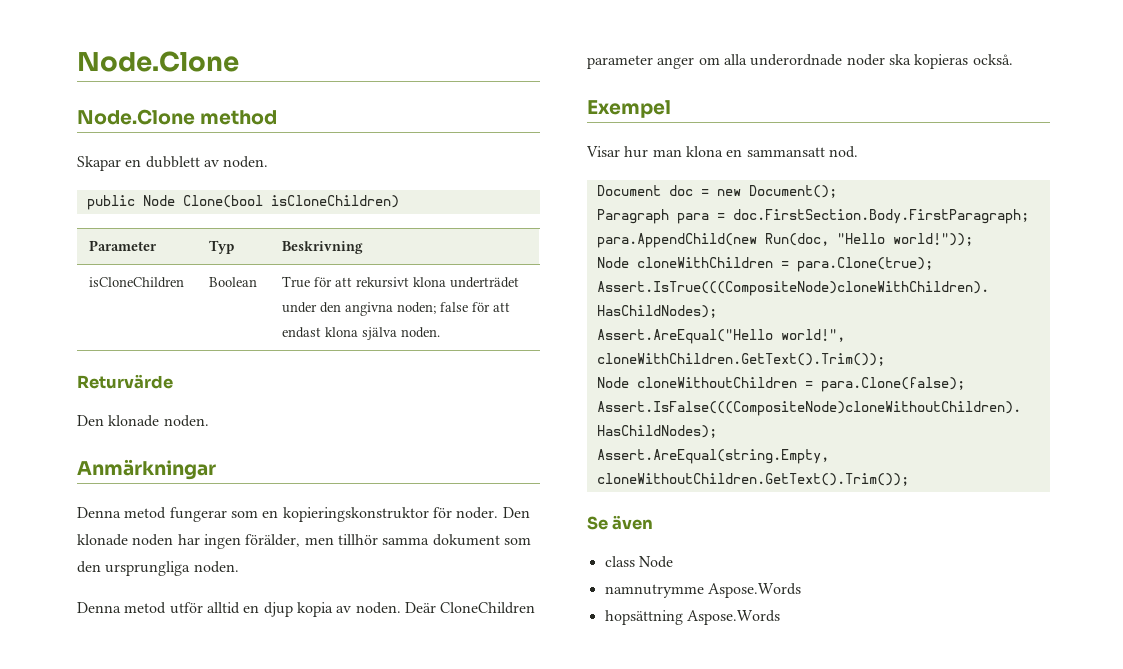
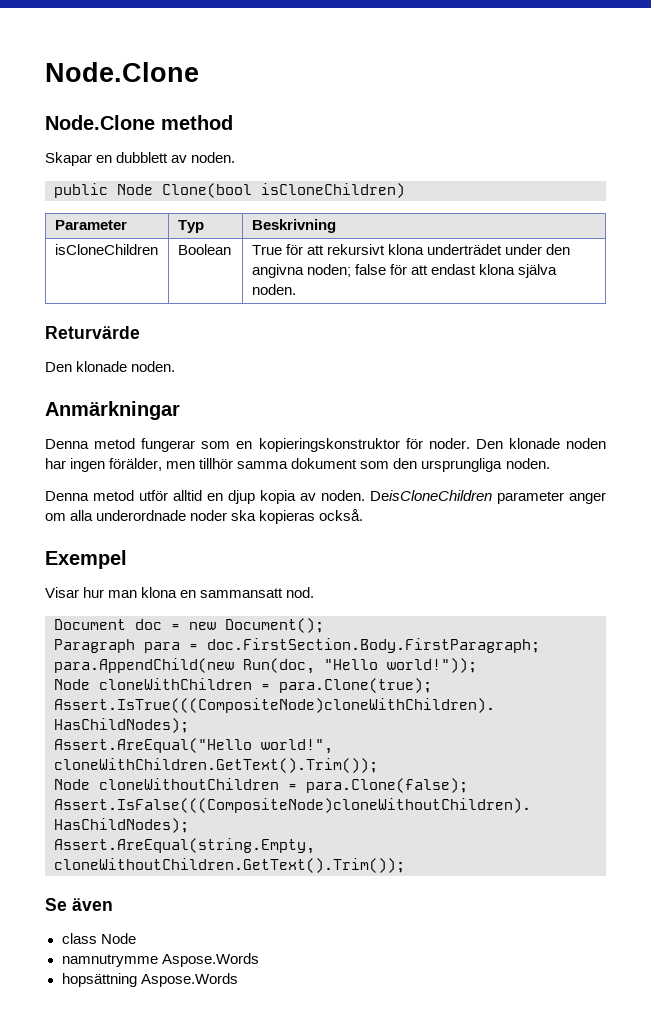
- Deär CloneChildren parameter anger om alla underordnade noder ska kopieras också.
+ DeisCloneChildren parameter anger om alla underordnade noder ska kopieras också.

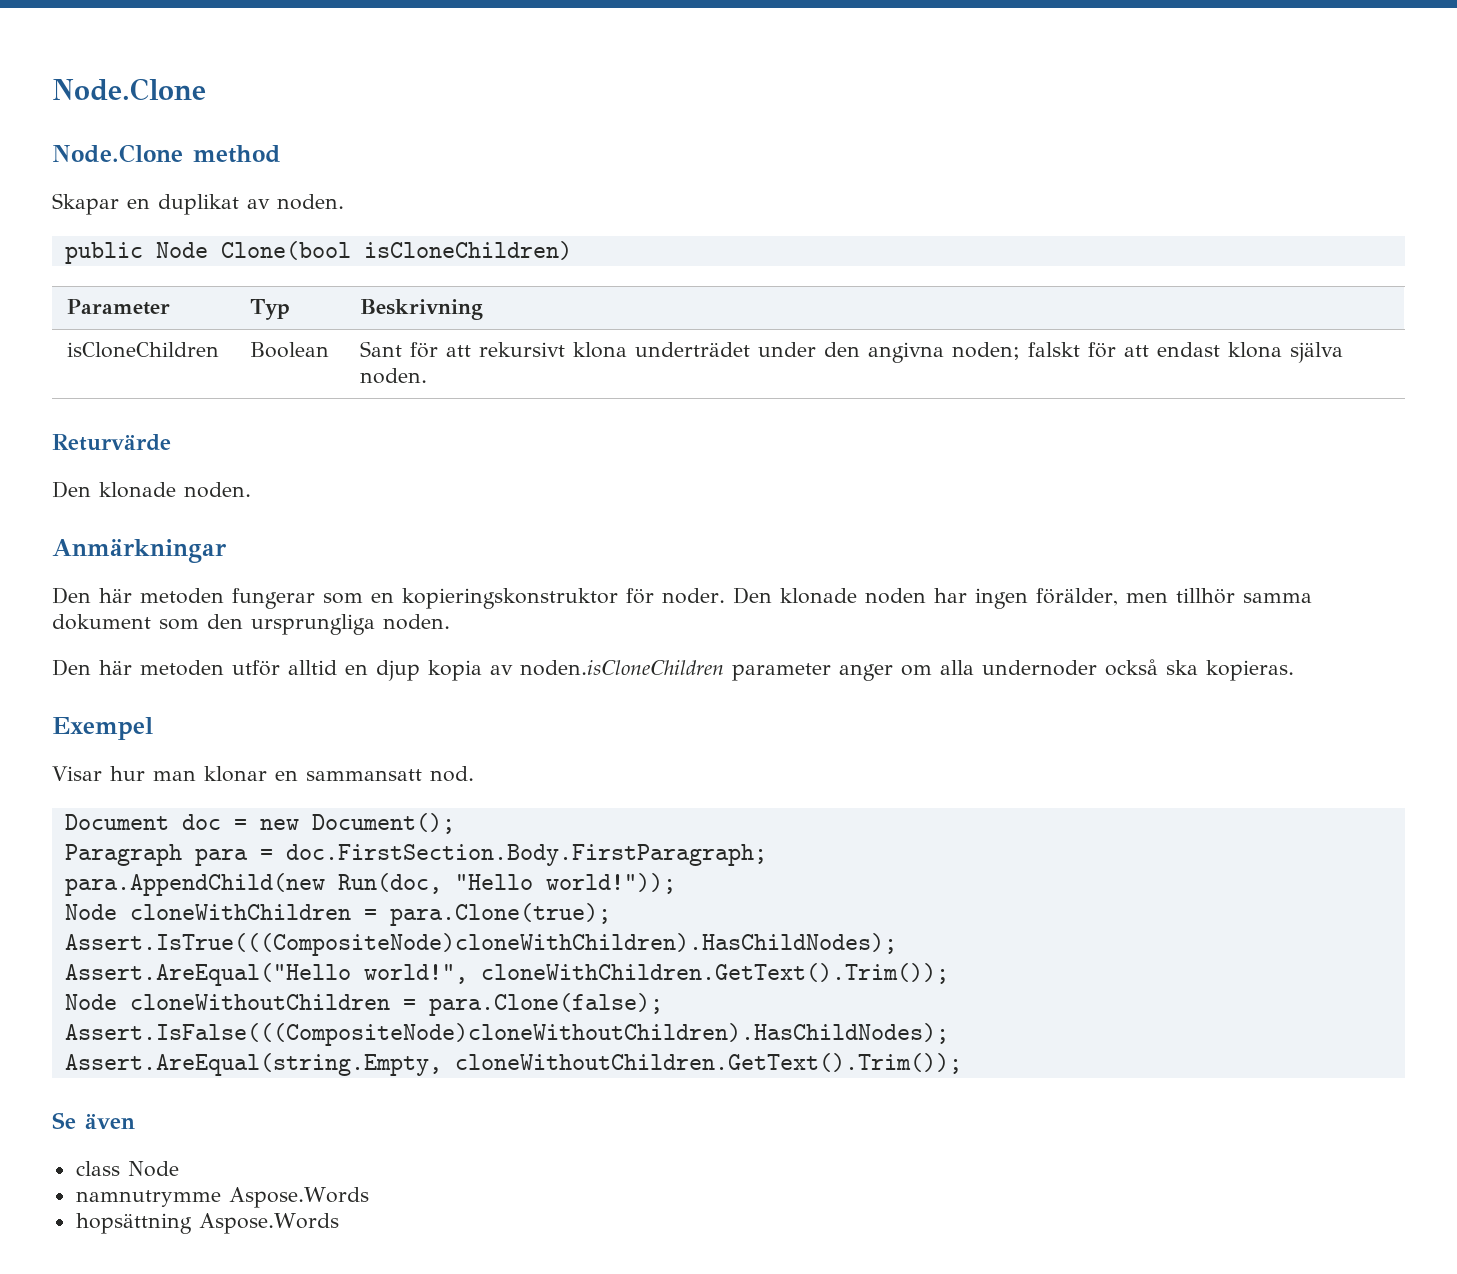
- Skapar en dubblett av noden.
+ Skapar en duplikat av noden.
- isCloneChildren | Boolean | True för att rekursivt klona underträdet under den angivna noden; false för att endast klona själva noden.
+ isCloneChildren | Boolean | Sant för att rekursivt klona underträdet under den angivna noden; falskt för att endast klona själva noden.
- Denna metod fungerar som en kopieringskonstruktor för noder.
+ Den här metoden fungerar som en kopieringskonstruktor för noder.
- Denna metod utför alltid en djup kopia av noden. DeisCloneChildren parameter anger om alla underordnade noder ska kopieras också.
+ Den här metoden utför alltid en djup kopia av noden.isCloneChildren parameter anger om alla undernoder också ska kopieras.
- Visar hur man klona en sammansatt nod.
+ Visar hur man klonar en sammansatt nod.

